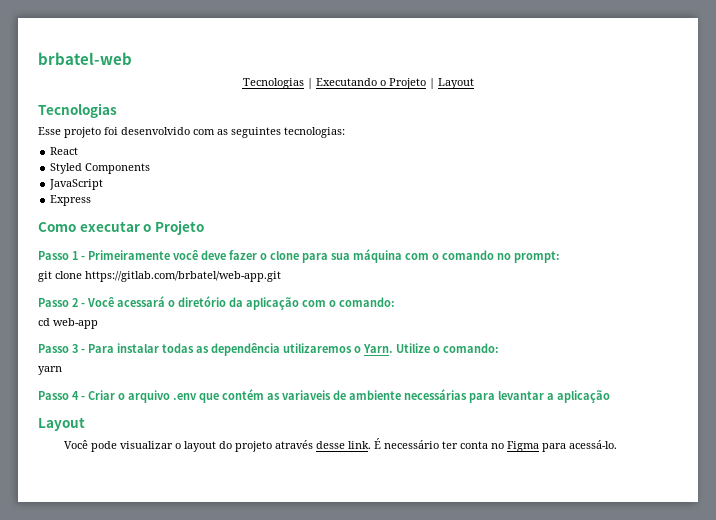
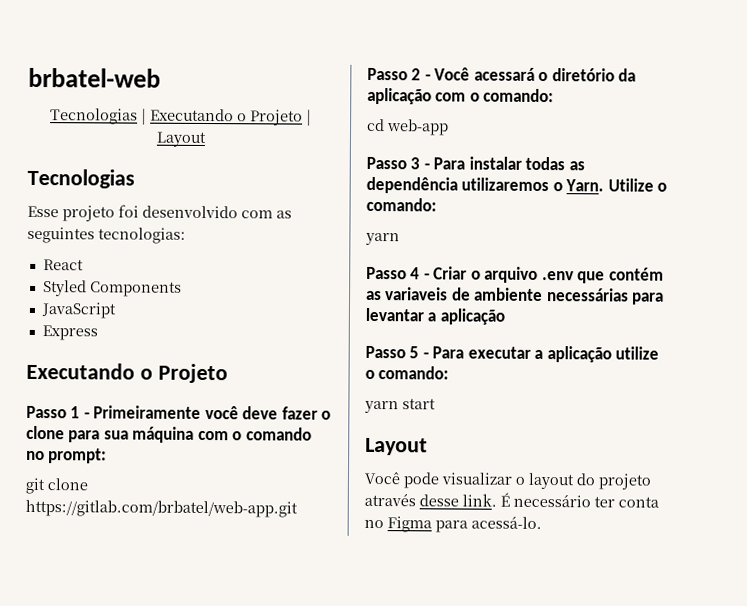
  Express
- Como executar o Projeto
+ Executando o Projeto
+ Passo 5 - Para executar a aplicação utilize o comando:
+ yarn start

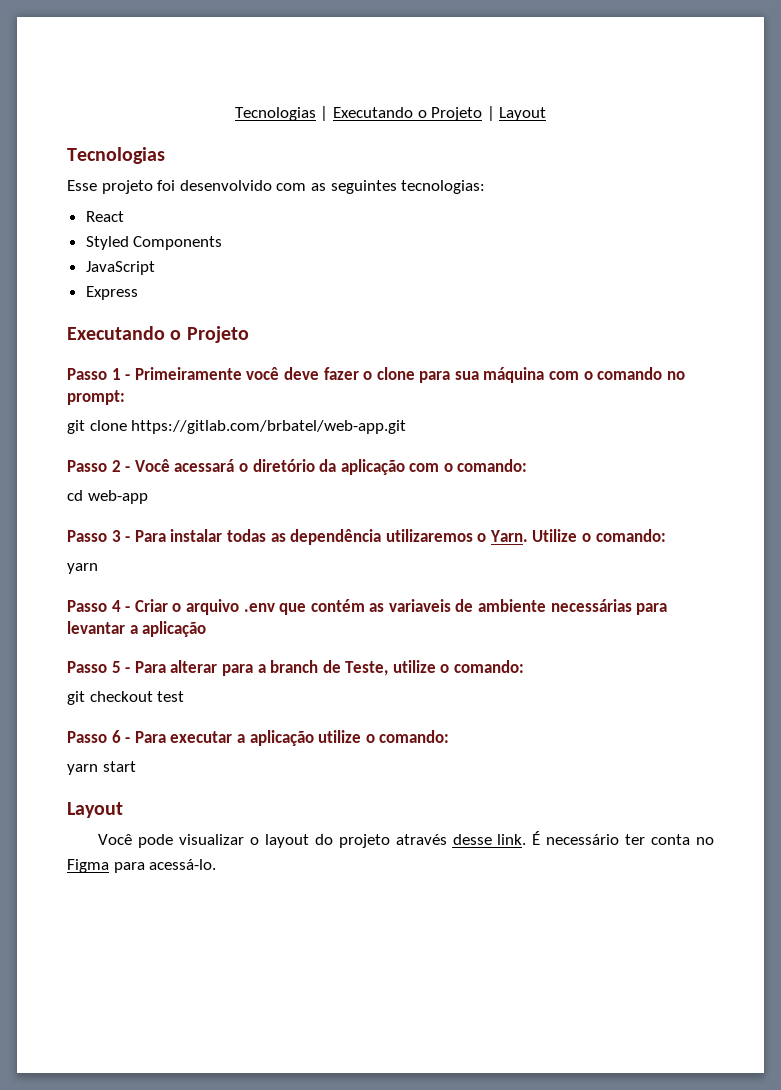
- brbatel-web
- Passo 5 - Para executar a aplicação utilize o comando:
+ Passo 5 - Para alterar para a branch de Teste, utilize o comando:
+ git checkout test
+ Passo 6 - Para executar a aplicação utilize o comando:

